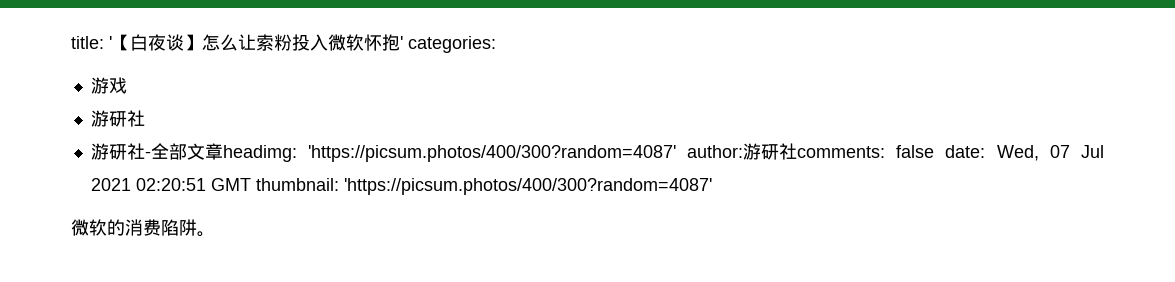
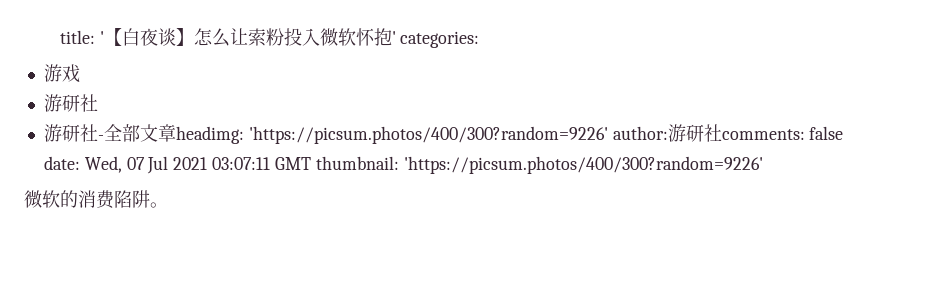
- 游研社-全部文章headimg: 'https://picsum.photos/400/300?random=4087' author:游研社comments: false date: Wed, 07 Jul 2021 02:20:51 GMT thumbnail: 'https://picsum.photos/400/300?random=4087'
+ 游研社-全部文章headimg: 'https://picsum.photos/400/300?random=9226' author:游研社comments: false date: Wed, 07 Jul 2021 03:07:11 GMT thumbnail: 'https://picsum.photos/400/300?random=9226'

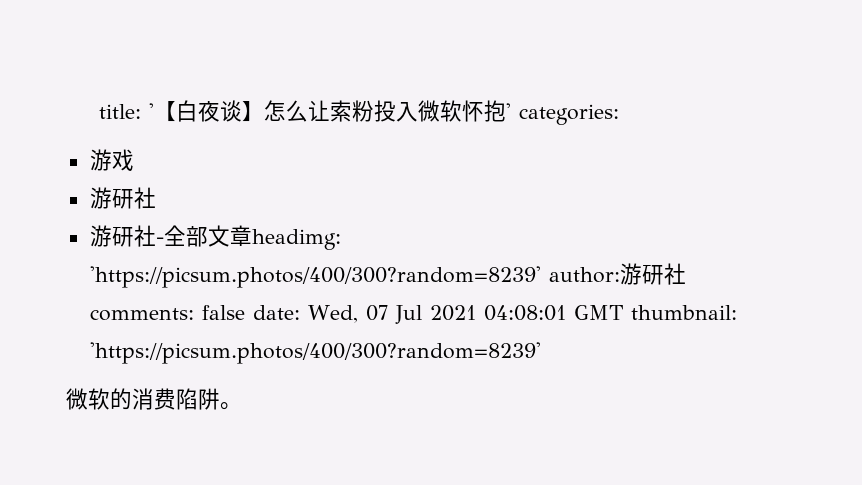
- 游研社-全部文章headimg: 'https://picsum.photos/400/300?random=9226' author:游研社comments: false date: Wed, 07 Jul 2021 03:07:11 GMT thumbnail: 'https://picsum.photos/400/300?random=9226'
+ 游研社-全部文章headimg: 'https://picsum.photos/400/300?random=8239' author:游研社comments: false date: Wed, 07 Jul 2021 04:08:01 GMT thumbnail: 'https://picsum.photos/400/300?random=8239'

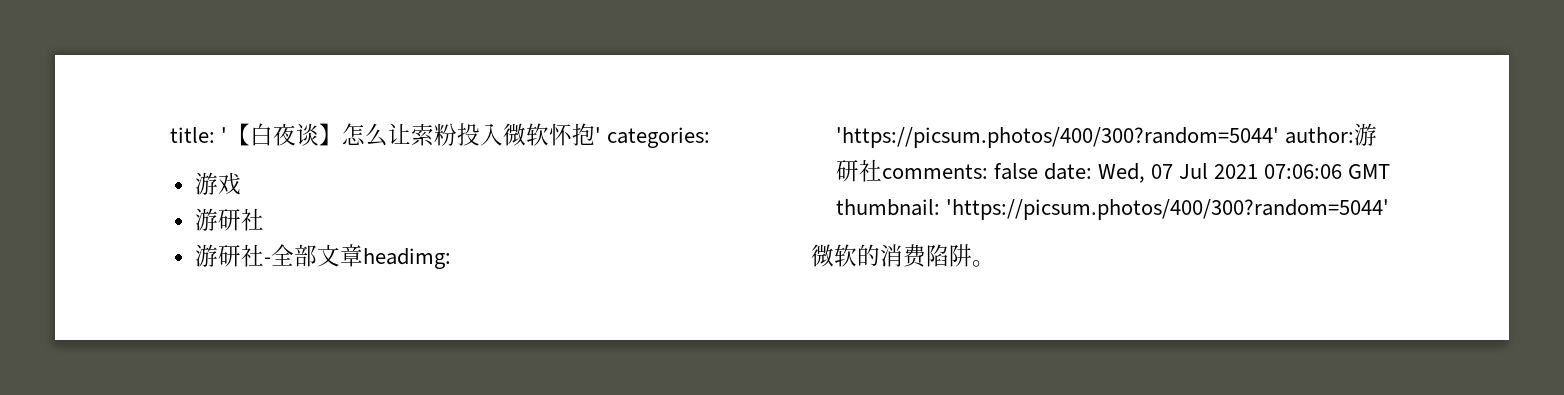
- 游研社-全部文章headimg: 'https://picsum.photos/400/300?random=8239' author:游研社comments: false date: Wed, 07 Jul 2021 04:08:01 GMT thumbnail: 'https://picsum.photos/400/300?random=8239'
+ 游研社-全部文章headimg: 'https://picsum.photos/400/300?random=5044' author:游研社comments: false date: Wed, 07 Jul 2021 07:06:06 GMT thumbnail: 'https://picsum.photos/400/300?random=5044'

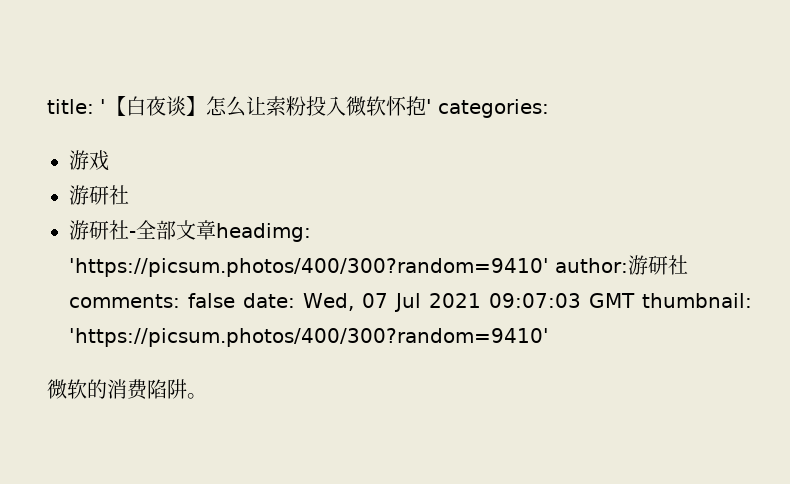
- 游研社-全部文章headimg: 'https://picsum.photos/400/300?random=5044' author:游研社comments: false date: Wed, 07 Jul 2021 07:06:06 GMT thumbnail: 'https://picsum.photos/400/300?random=5044'
+ 游研社-全部文章headimg: 'https://picsum.photos/400/300?random=9410' author:游研社comments: false date: Wed, 07 Jul 2021 09:07:03 GMT thumbnail: 'https://picsum.photos/400/300?random=9410'

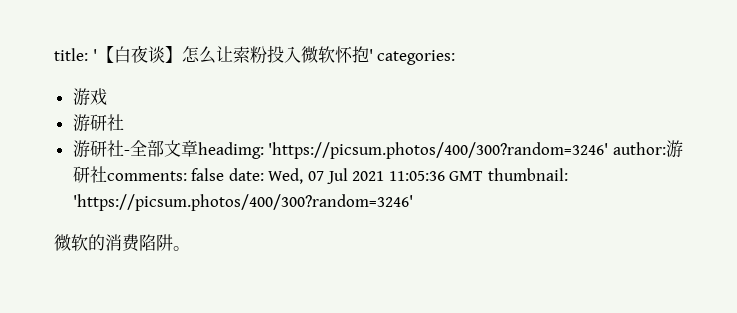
- 游研社-全部文章headimg: 'https://picsum.photos/400/300?random=9410' author:游研社comments: false date: Wed, 07 Jul 2021 09:07:03 GMT thumbnail: 'https://picsum.photos/400/300?random=9410'
+ 游研社-全部文章headimg: 'https://picsum.photos/400/300?random=3246' author:游研社comments: false date: Wed, 07 Jul 2021 11:05:36 GMT thumbnail: 'https://picsum.photos/400/300?random=3246'

